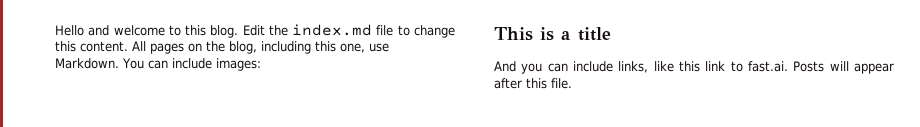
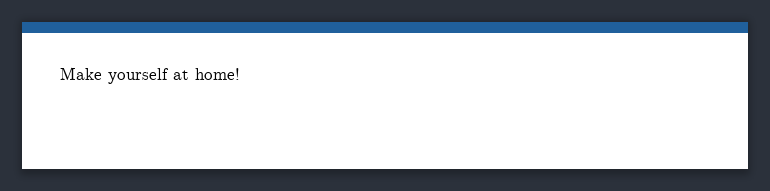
- Hello and welcome to this blog. Edit the index.md file to change this content. All pages on the blog, including this one, use Markdown. You can include images:
- This is a title
- And you can include links, like this link to fast.ai. Posts will appear after this file.
+ Make yourself at home!

